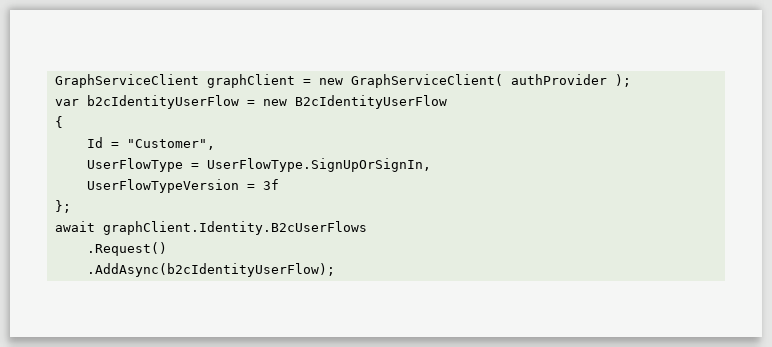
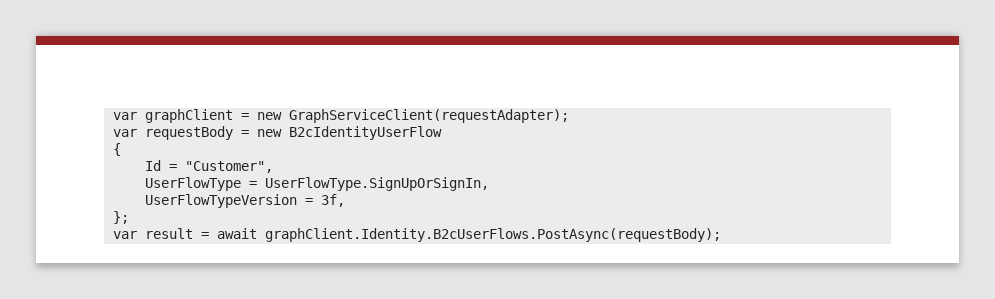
- GraphServiceClient graphClient = new GraphServiceClient( authProvider );
- var b2cIdentityUserFlow = new B2cIdentityUserFlow
+ var graphClient = new GraphServiceClient(requestAdapter);
+ var requestBody = new B2cIdentityUserFlow
- UserFlowTypeVersion = 3f
+ UserFlowTypeVersion = 3f,
- await graphClient.Identity.B2cUserFlows
- .Request()
- .AddAsync(b2cIdentityUserFlow);
+ var result = await graphClient.Identity.B2cUserFlows.PostAsync(requestBody);

